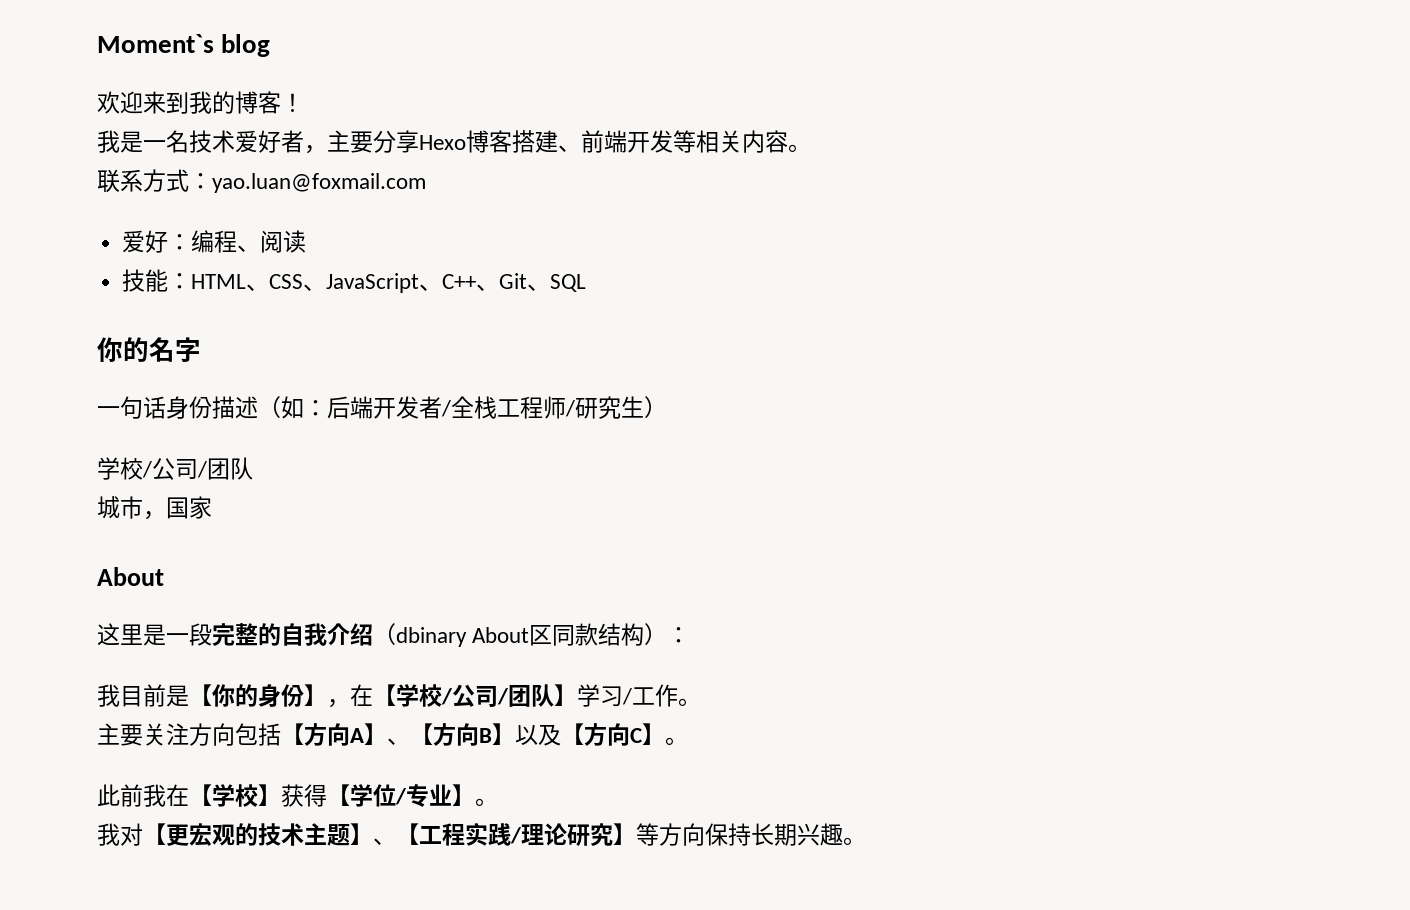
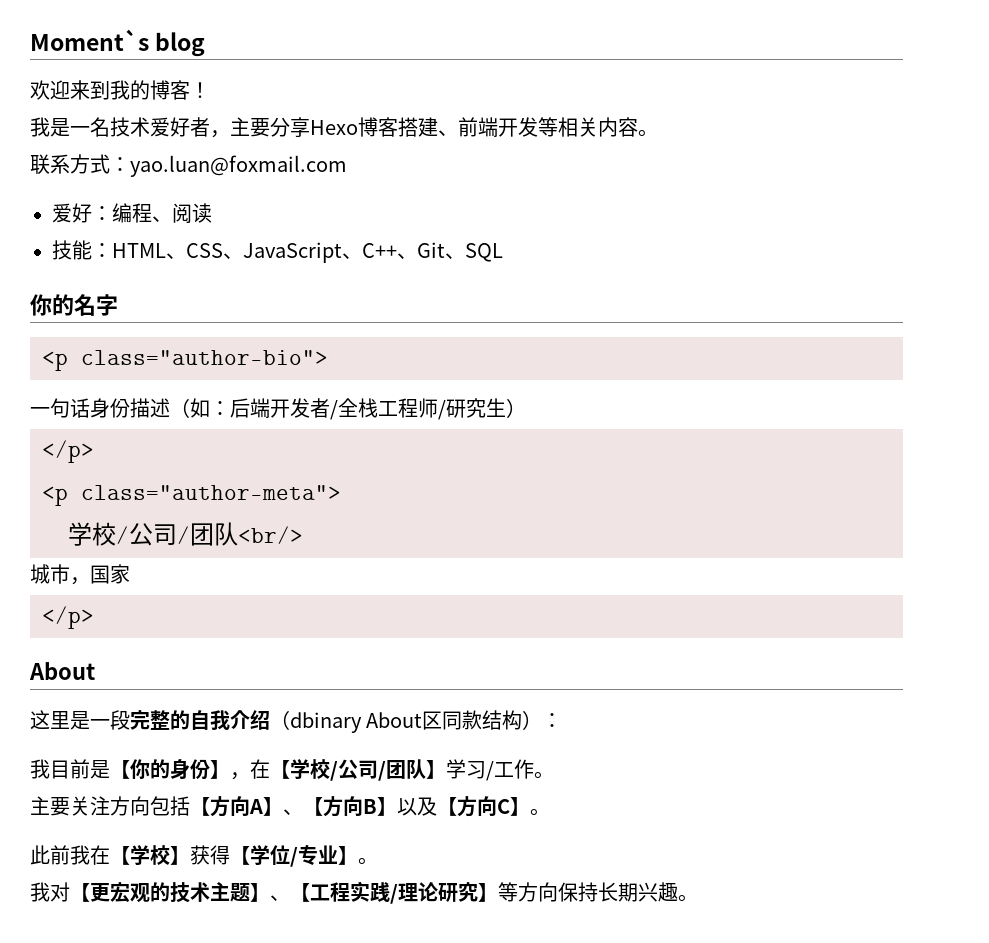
+ <p class="author-bio">
  一句话身份描述（如：后端开发者/全栈工程师/研究生）
- 学校/公司/团队
+ </p>
+ <p class="author-meta">
+ 学校/公司/团队<br/>
  城市，国家
+ </p>

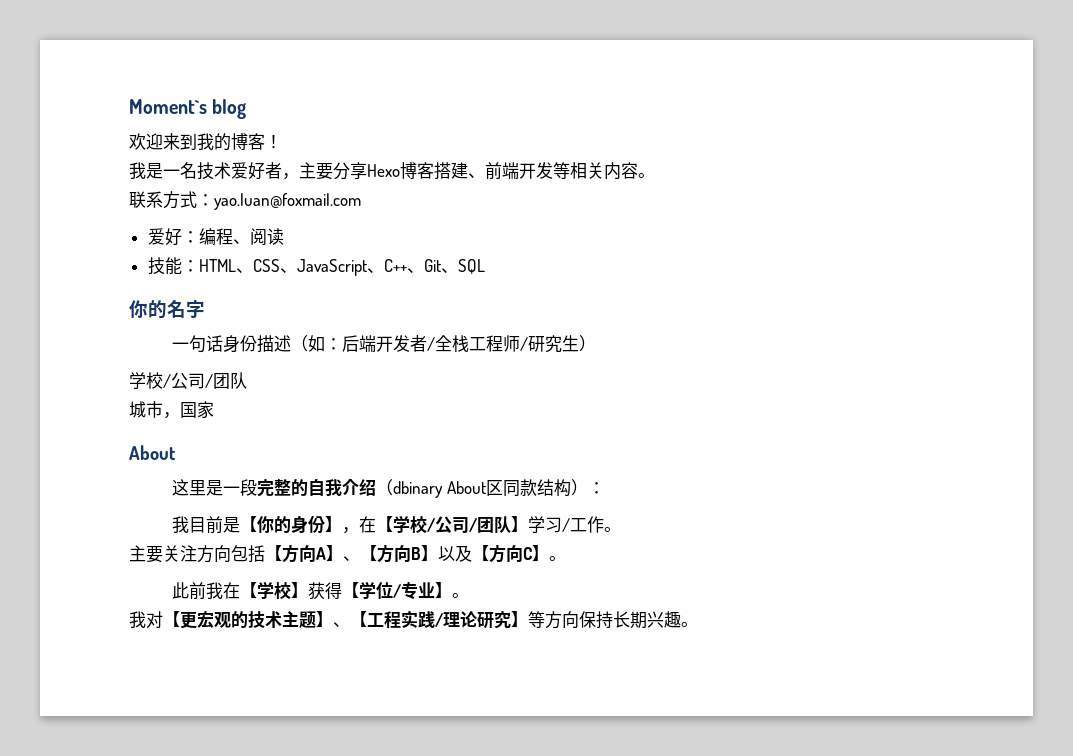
- <p class="author-bio">
  一句话身份描述（如：后端开发者/全栈工程师/研究生）
- </p>
- <p class="author-meta">
- 学校/公司/团队<br/>
+ 学校/公司/团队
  城市，国家
- </p>

